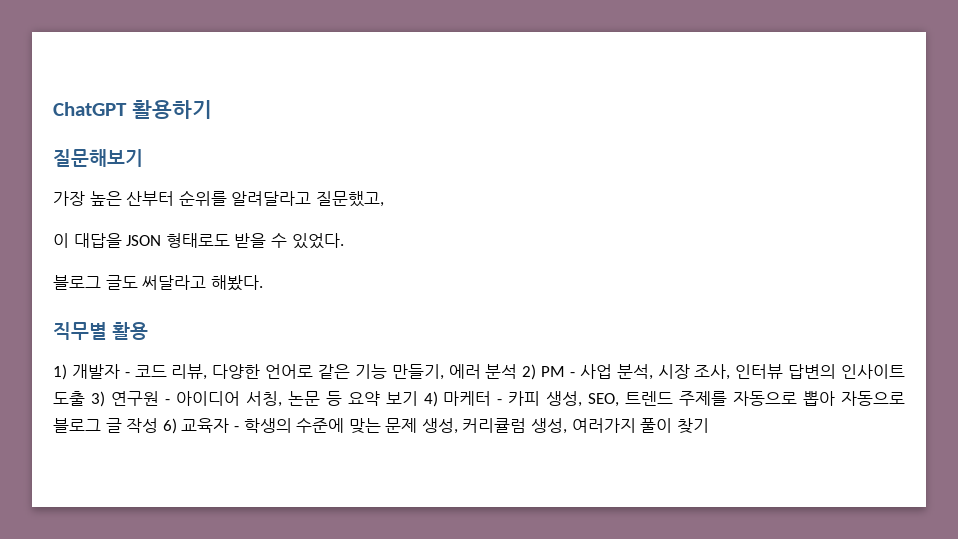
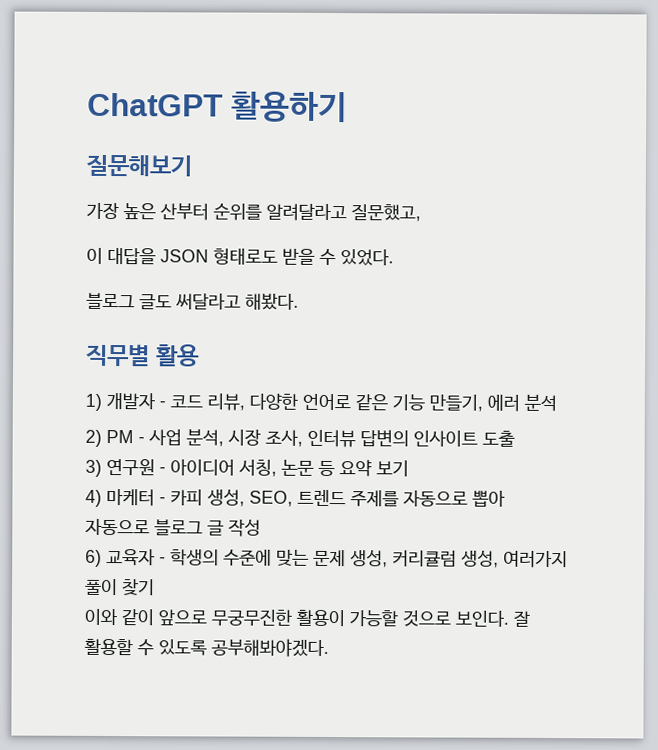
- 1) 개발자 - 코드 리뷰, 다양한 언어로 같은 기능 만들기, 에러 분석 2) PM - 사업 분석, 시장 조사, 인터뷰 답변의 인사이트 도출 3) 연구원 - 아이디어 서칭, 논문 등 요약 보기 4) 마케터 - 카피 생성, SEO, 트렌드 주제를 자동으로 뽑아 자동으로 블로그 글 작성 6) 교육자 - 학생의 수준에 맞는 문제 생성, 커리큘럼 생성, 여러가지 풀이 찾기
+ 1) 개발자 - 코드 리뷰, 다양한 언어로 같은 기능 만들기, 에러 분석
+ 2) PM - 사업 분석, 시장 조사, 인터뷰 답변의 인사이트 도출
+ 3) 연구원 - 아이디어 서칭, 논문 등 요약 보기
+ 4) 마케터 - 카피 생성, SEO, 트렌드 주제를 자동으로 뽑아 자동으로 블로그 글 작성
+ 6) 교육자 - 학생의 수준에 맞는 문제 생성, 커리큘럼 생성, 여러가지 풀이 찾기
+ 이와 같이 앞으로 무궁무진한 활용이 가능할 것으로 보인다. 잘 활용할 수 있도록 공부해봐야겠다.

